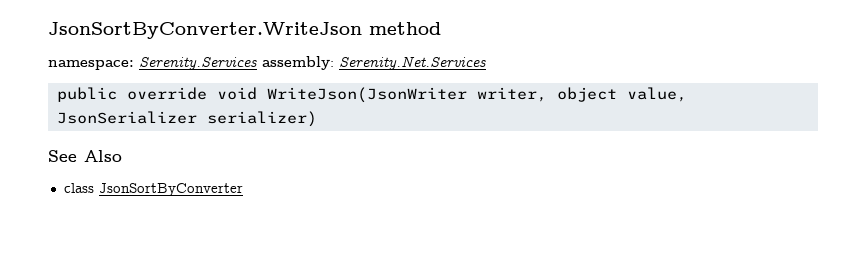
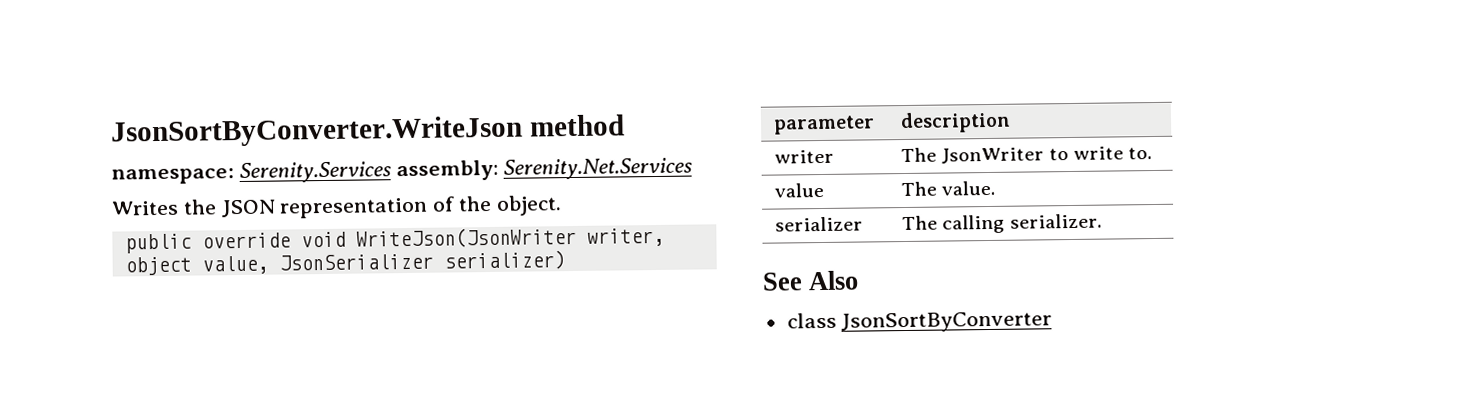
+ Writes the JSON representation of the object.
+ parameter | description
+ writer | The JsonWriter to write to.
+ value | The value.
+ serializer | The calling serializer.

